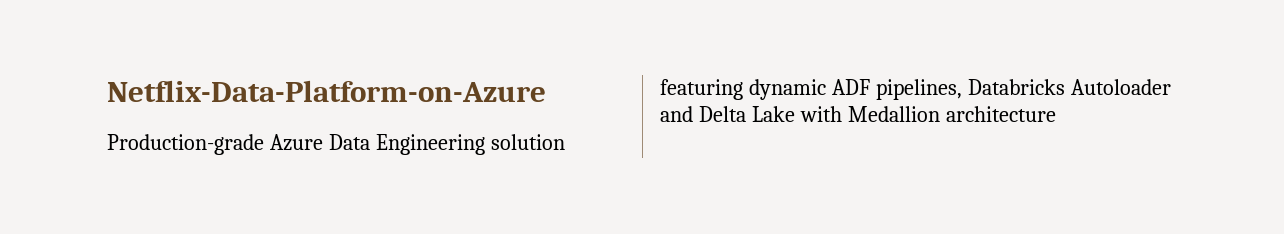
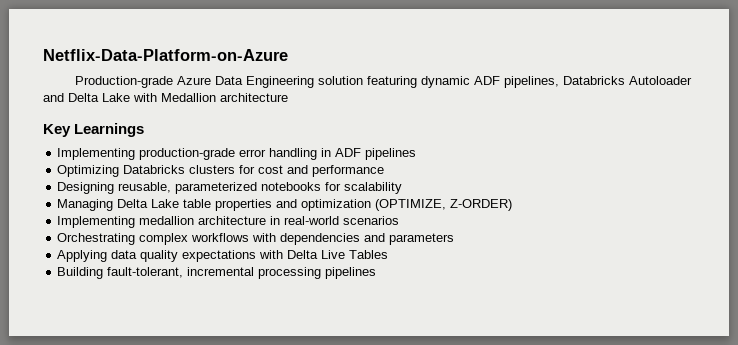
+ Key Learnings
+ Implementing production-grade error handling in ADF pipelines
+ Optimizing Databricks clusters for cost and performance
+ Designing reusable, parameterized notebooks for scalability
+ Managing Delta Lake table properties and optimization (OPTIMIZE, Z-ORDER)
+ Implementing medallion architecture in real-world scenarios
+ Orchestrating complex workflows with dependencies and parameters
+ Applying data quality expectations with Delta Live Tables
+ Building fault-tolerant, incremental processing pipelines

